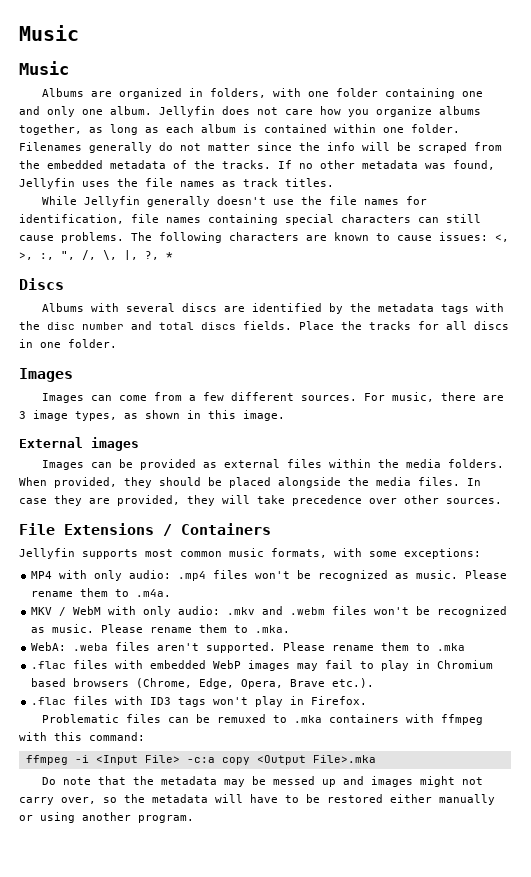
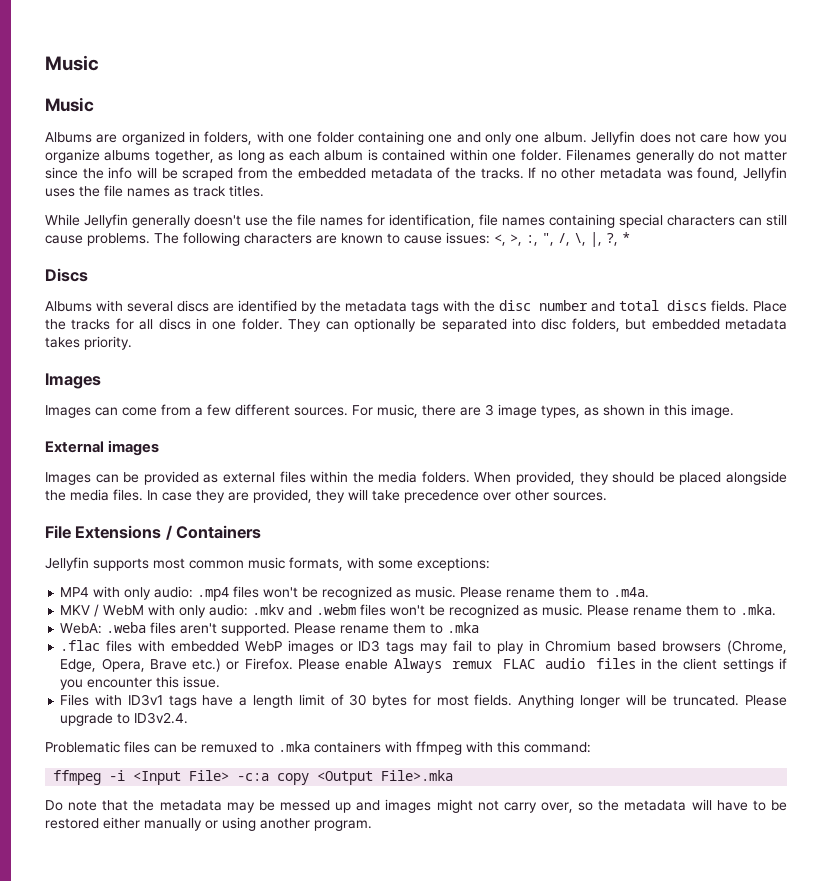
+ They can optionally be separated into disc folders, but embedded metadata takes priority.
- .flac files with embedded WebP images may fail to play in Chromium based browsers (Chrome, Edge, Opera, Brave etc.).
- .flac files with ID3 tags won't play in Firefox.
+ .flac files with embedded WebP images or ID3 tags may fail to play in Chromium based browsers (Chrome, Edge, Opera, Brave etc.) or Firefox. Please enable Always remux FLAC audio files in the client settings if you encounter this issue.
+ Files with ID3v1 tags have a length limit of 30 bytes for most fields. Anything longer will be truncated. Please upgrade to ID3v2.4.

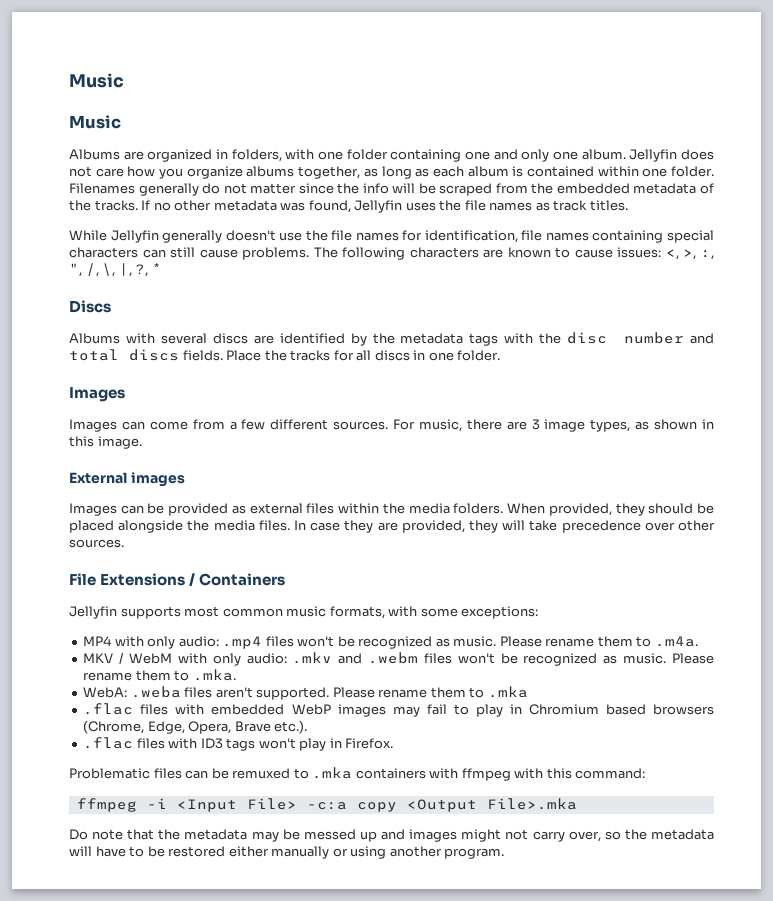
- They can optionally be separated into disc folders, but embedded metadata takes priority.
- .flac files with embedded WebP images or ID3 tags may fail to play in Chromium based browsers (Chrome, Edge, Opera, Brave etc.) or Firefox. Please enable Always remux FLAC audio files in the client settings if you encounter this issue.
- Files with ID3v1 tags have a length limit of 30 bytes for most fields. Anything longer will be truncated. Please upgrade to ID3v2.4.
+ .flac files with embedded WebP images may fail to play in Chromium based browsers (Chrome, Edge, Opera, Brave etc.).
+ .flac files with ID3 tags won't play in Firefox.

